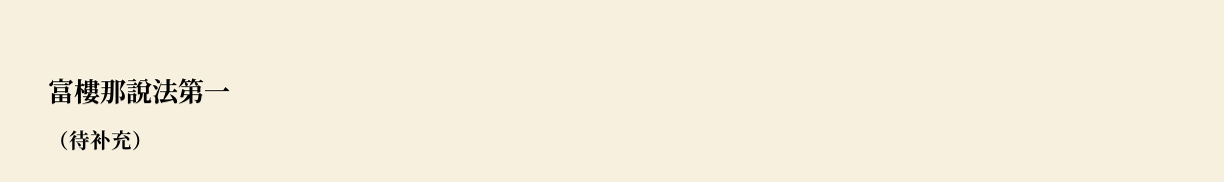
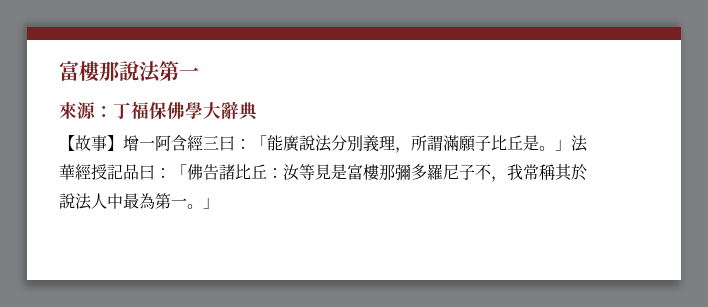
- （待补充）
+ 來源：丁福保佛學大辭典
+ 【故事】增一阿含經三曰：「能廣說法分別義理，所謂滿願子比丘是。」法華經授記品曰：「佛告諸比丘：汝等見是富樓那彌多羅尼子不，我常稱其於說法人中最為第一。」

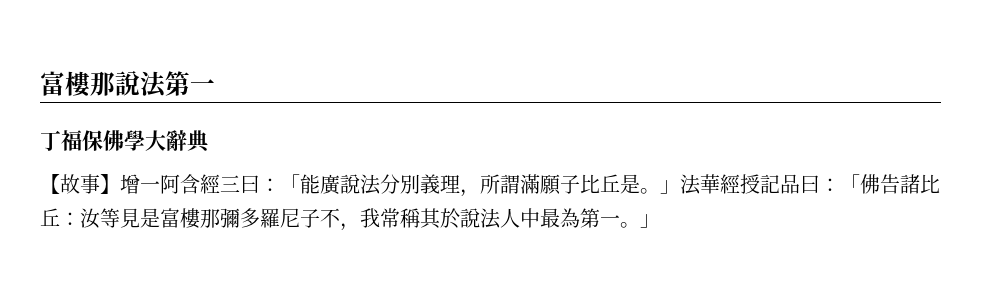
- 來源：丁福保佛學大辭典
+ 丁福保佛學大辭典

